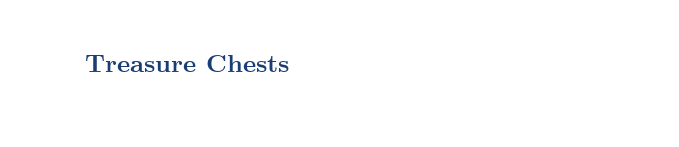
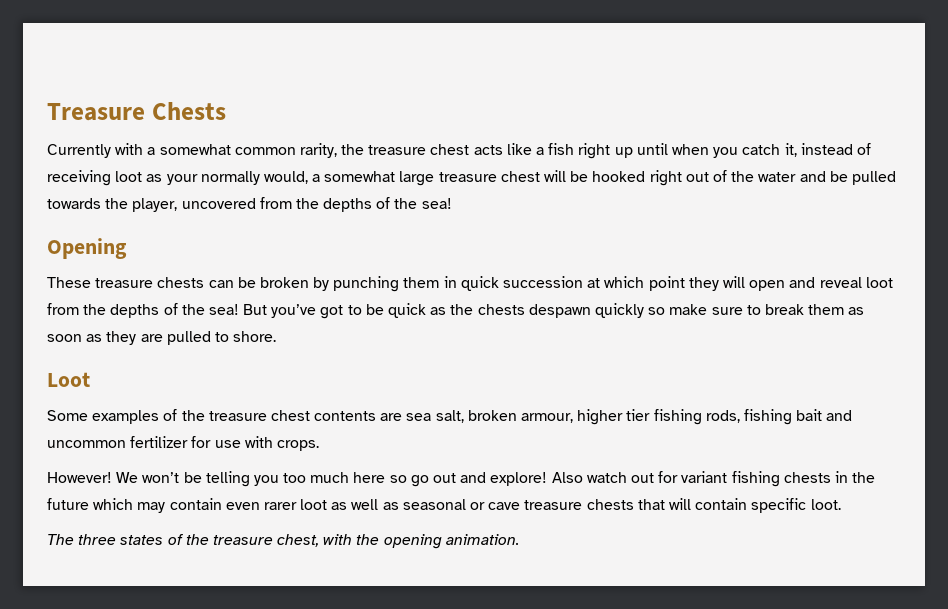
+ Currently with a somewhat common rarity, the treasure chest acts like a fish right up until when you catch it, instead of receiving loot as your normally would, a somewhat large treasure chest will be hooked right out of the water and be pulled towards the player, uncovered from the depths of the sea!
+ Opening
+ These treasure chests can be broken by punching them in quick succession at which point they will open and reveal loot from the depths of the sea! But you’ve got to be quick as the chests despawn quickly so make sure to break them as soon as they are pulled to shore.
+ Loot
+ Some examples of the treasure chest contents are sea salt, broken armour, higher tier fishing rods, fishing bait and uncommon fertilizer for use with crops.
+ However! We won’t be telling you too much here so go out and explore! Also watch out for variant fishing chests in the future which may contain even rarer loot as well as seasonal or cave treasure chests that will contain specific loot.
+ The three states of the treasure chest, with the opening animation.

